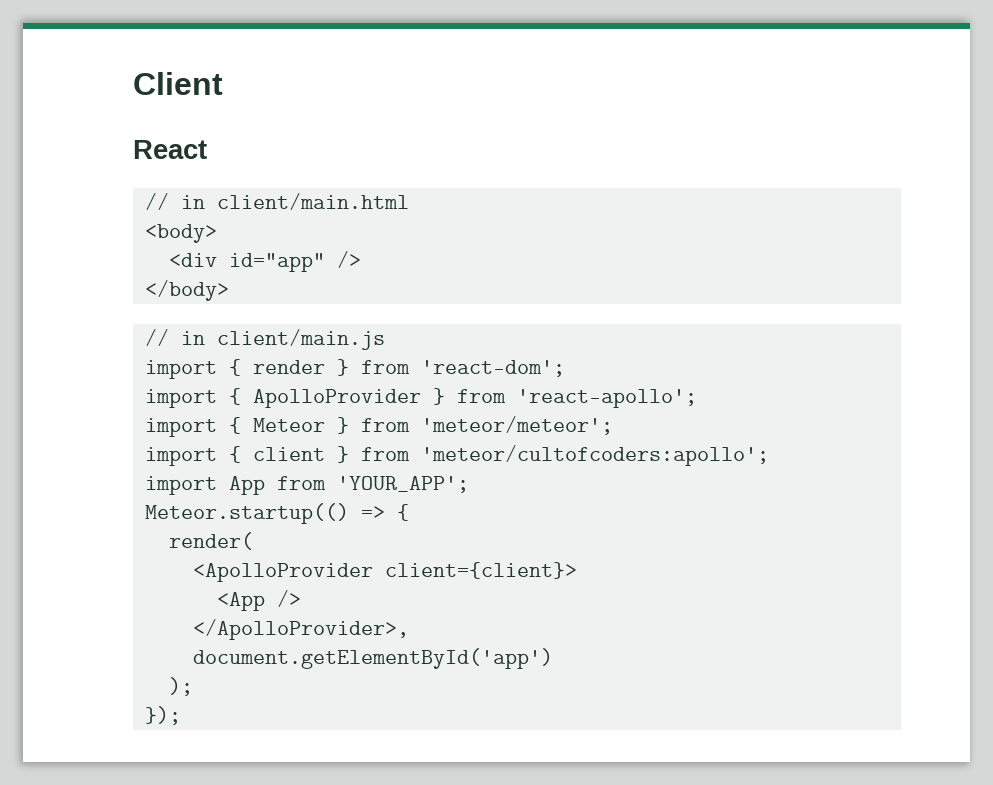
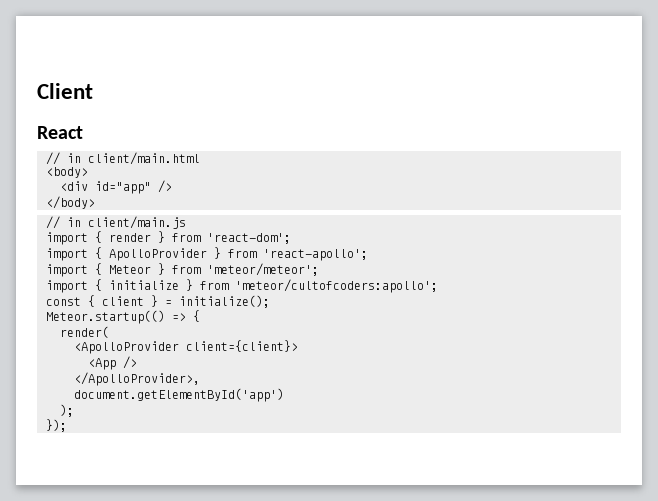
- import { client } from 'meteor/cultofcoders:apollo';
+ import { initialize } from 'meteor/cultofcoders:apollo';
- import App from 'YOUR_APP';
+ const { client } = initialize();

